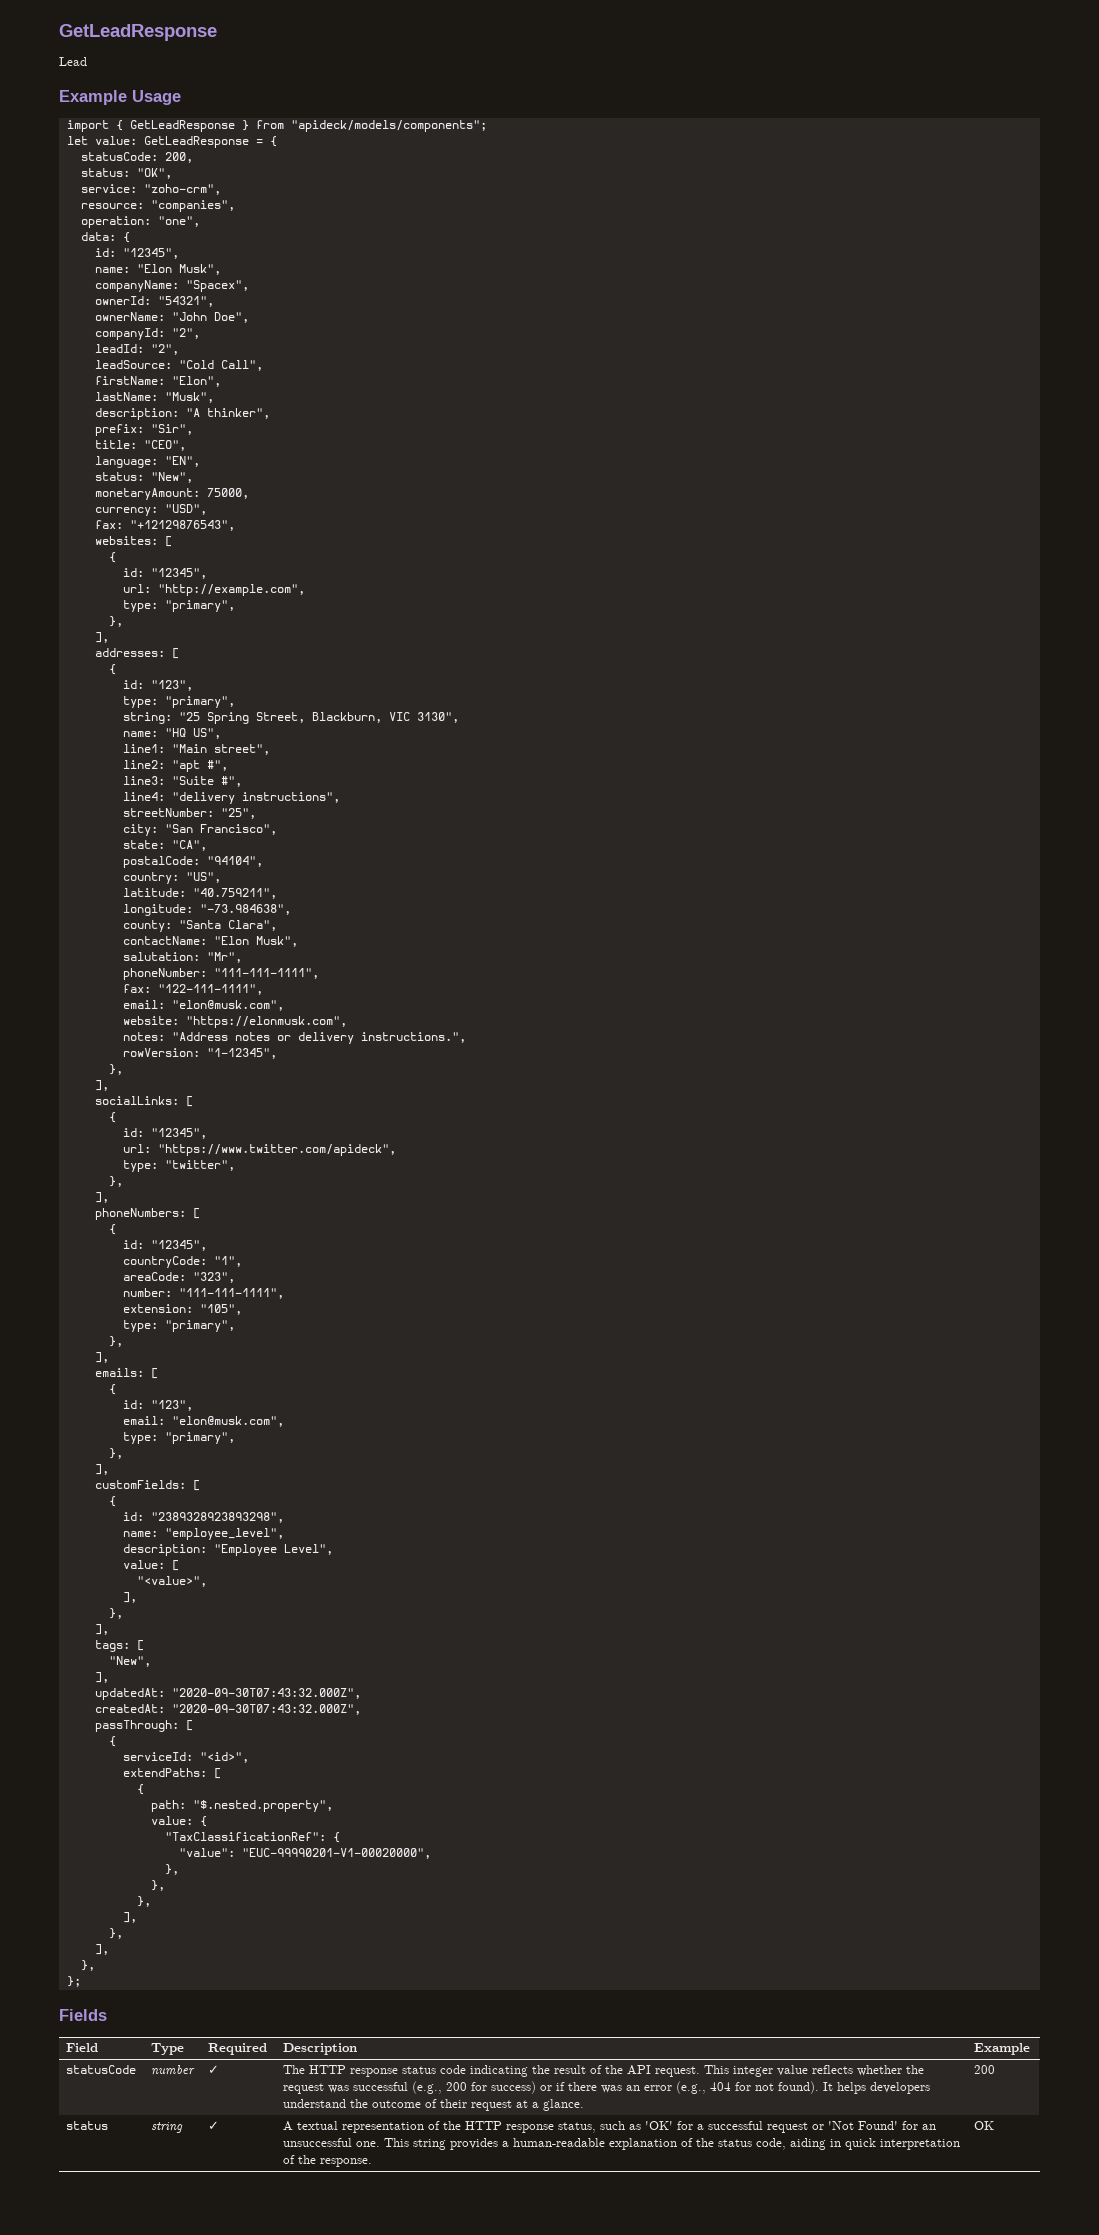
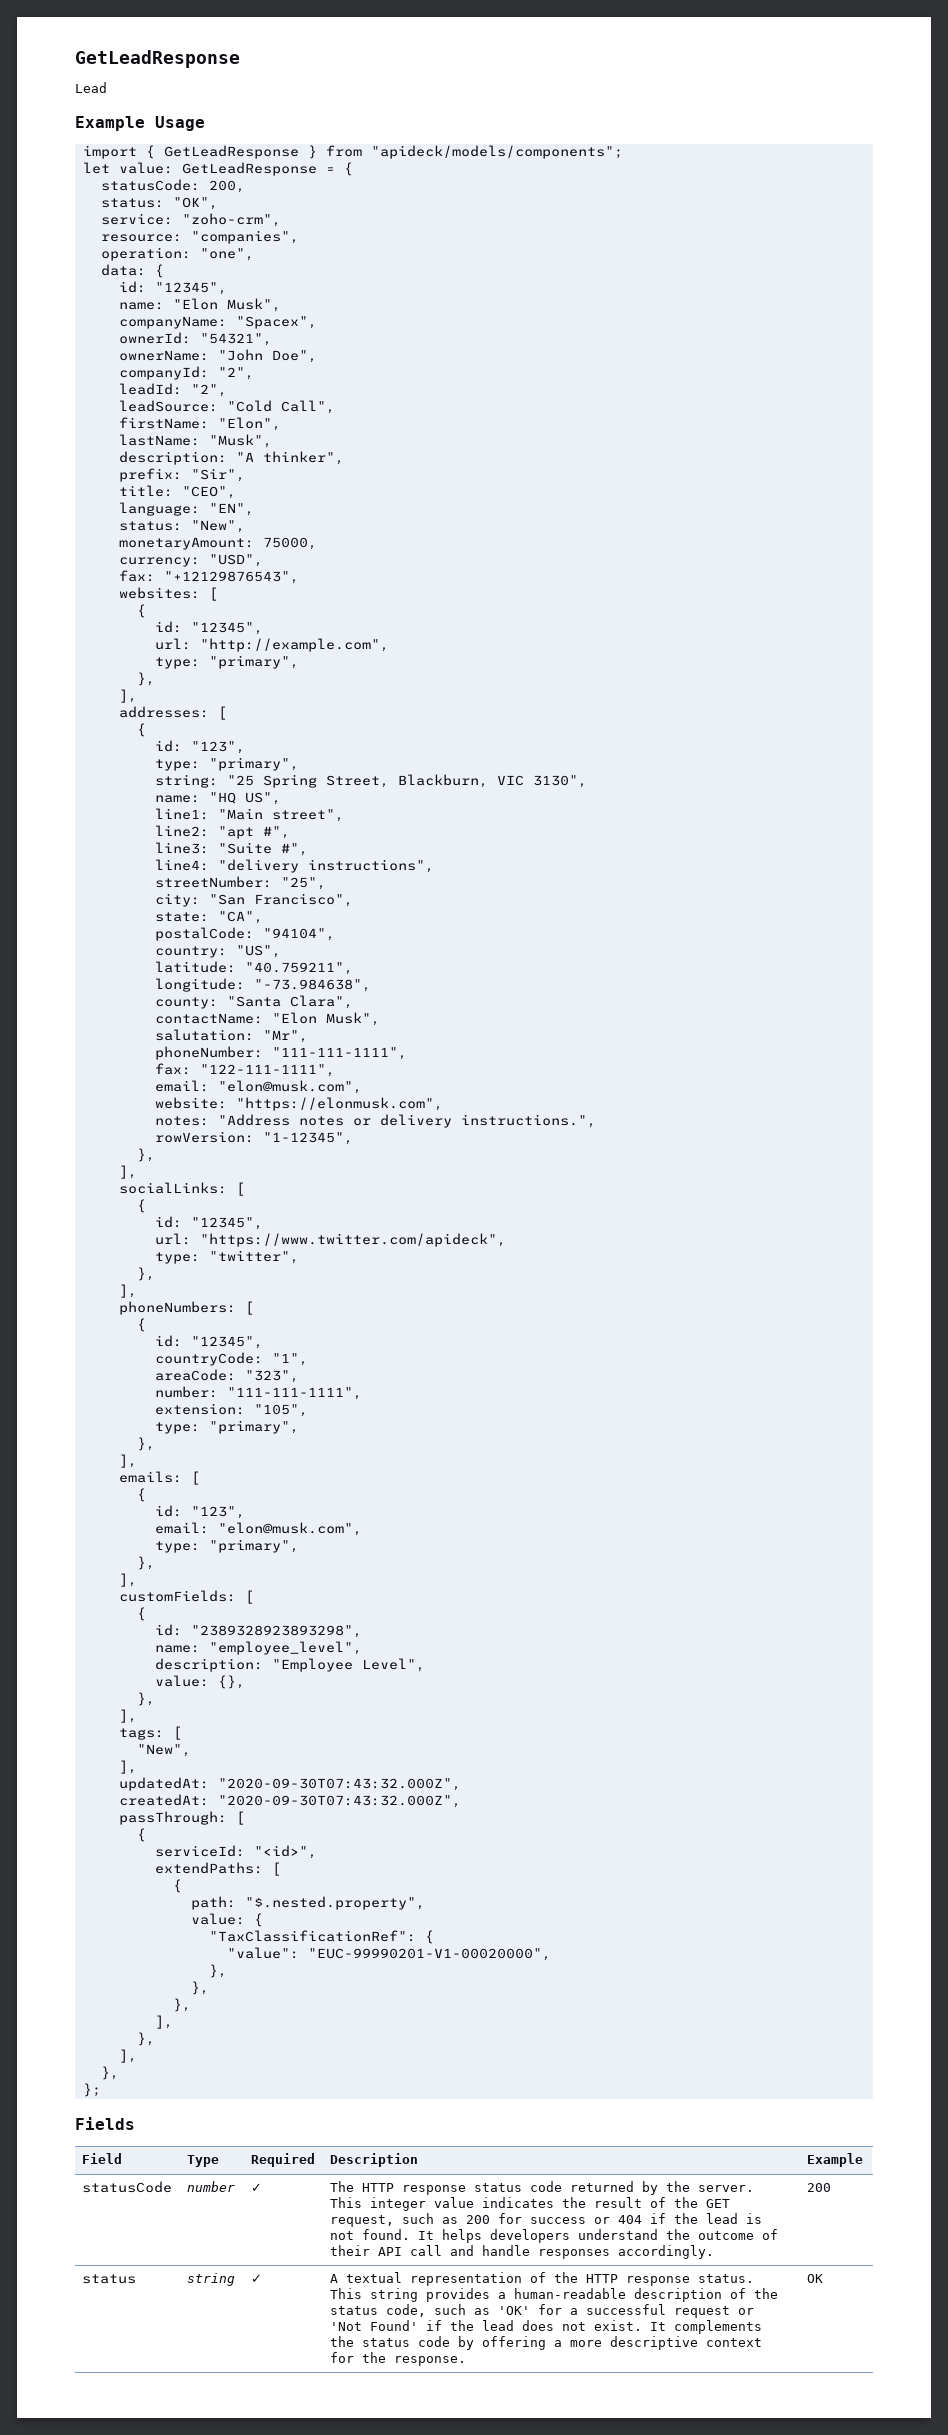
- value: [
- "<value>",
- ],
+ value: {},
- The HTTP response status code indicating the result of the API request. This integer value reflects whether the request was successful (e.g., 200 for success) or if there was an error (e.g., 404 for not found).
+ The HTTP response status code returned by the server. This integer value indicates the result of the GET request, such as 200 for success or 404 if the lead is not found.
- It helps developers understand the outcome of their request at a glance.
+ It helps developers understand the outcome of their API call and handle responses accordingly.
- A textual representation of the HTTP response status, such as 'OK' for a successful request or 'Not Found' for an unsuccessful one. This string provides a human-readable explanation of the status code, aiding in quick interpretation of the response.
+ A textual representation of the HTTP response status. This string provides a human-readable description of the status code, such as 'OK' for a successful request or 'Not Found' if the lead does not exist. It complements the status code by offering a more descriptive context for the response.

